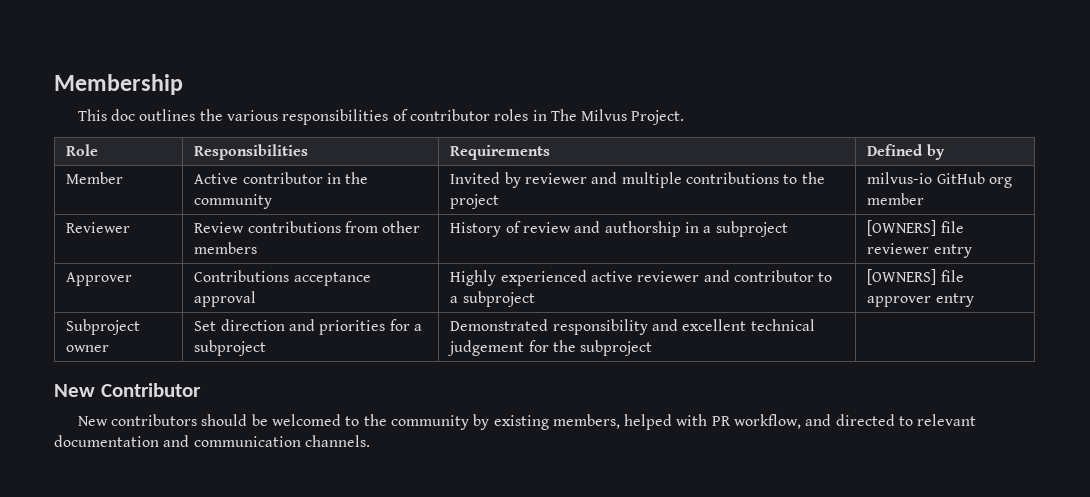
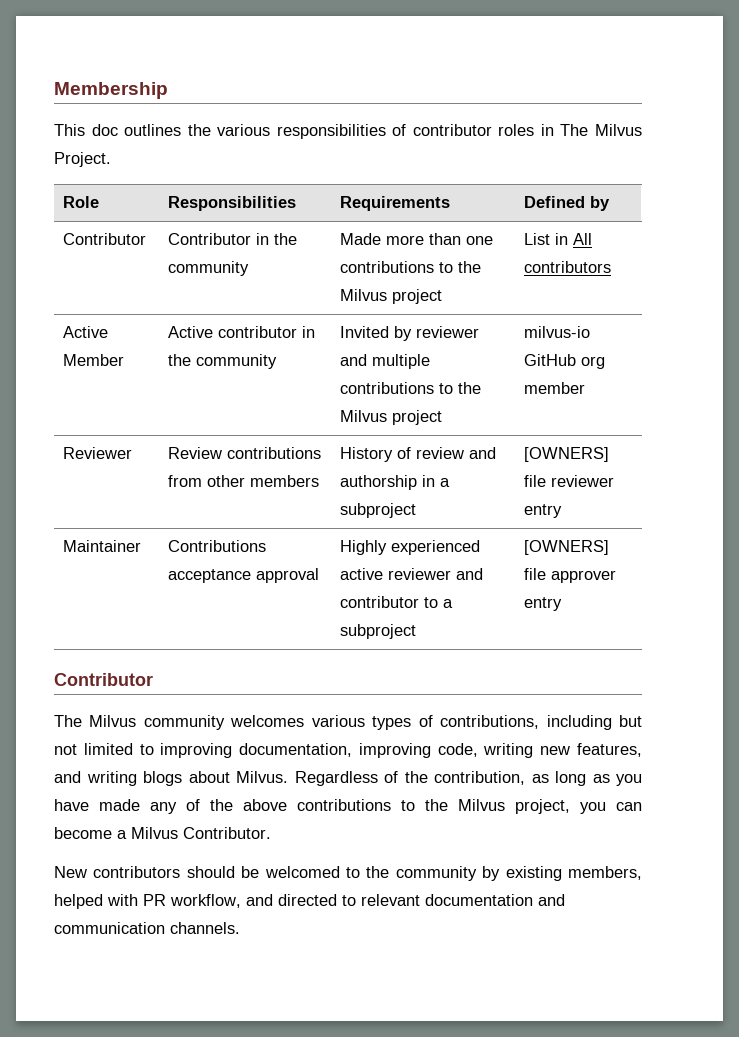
- Member | Active contributor in the community | Invited by reviewer and multiple contributions to the project | milvus-io GitHub org member
+ Contributor | Contributor in the community | Made more than one contributions to the Milvus project | List in All contributors
+ Active Member | Active contributor in the community | Invited by reviewer and multiple contributions to the Milvus project | milvus-io GitHub org member
- Approver | Contributions acceptance approval | Highly experienced active reviewer and contributor to a subproject | [OWNERS] file approver entry
- Subproject owner | Set direction and priorities for a subproject | Demonstrated responsibility and excellent technical judgement for the subproject |
- New Contributor
+ Maintainer | Contributions acceptance approval | Highly experienced active reviewer and contributor to a subproject | [OWNERS] file approver entry
+ Contributor
+ The Milvus community welcomes various types of contributions, including but not limited to improving documentation, improving code, writing new features, and writing blogs about Milvus. Regardless of the contribution, as long as you have made any of the above contributions to the Milvus project, you can become a Milvus Contributor.

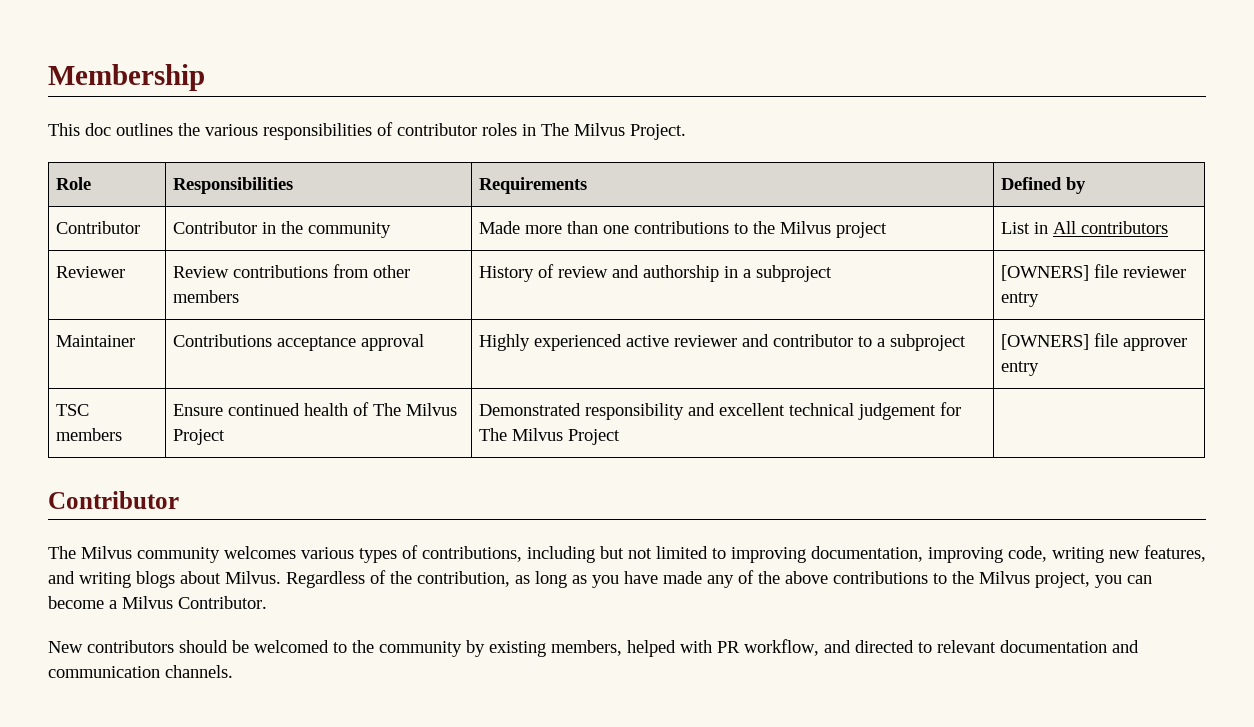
- Active Member | Active contributor in the community | Invited by reviewer and multiple contributions to the Milvus project | milvus-io GitHub org member
+ TSC members | Ensure continued health of The Milvus Project | Demonstrated responsibility and excellent technical judgement for The Milvus Project |

